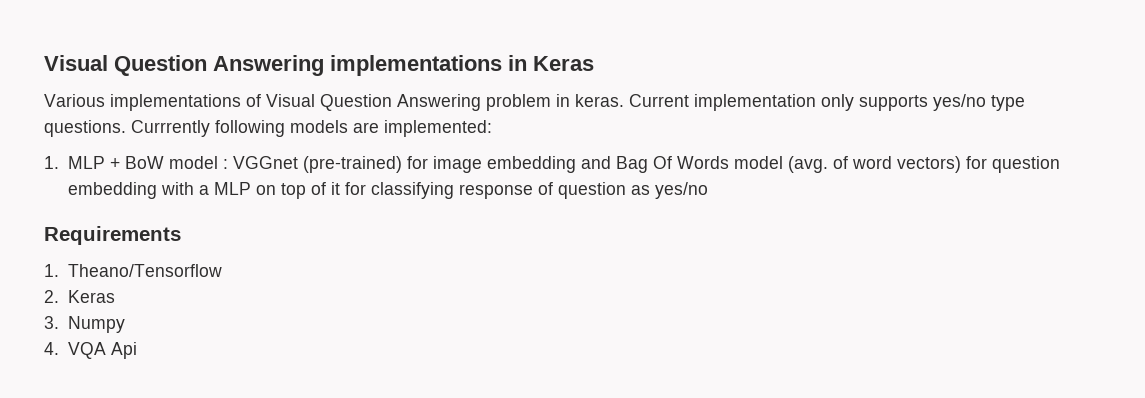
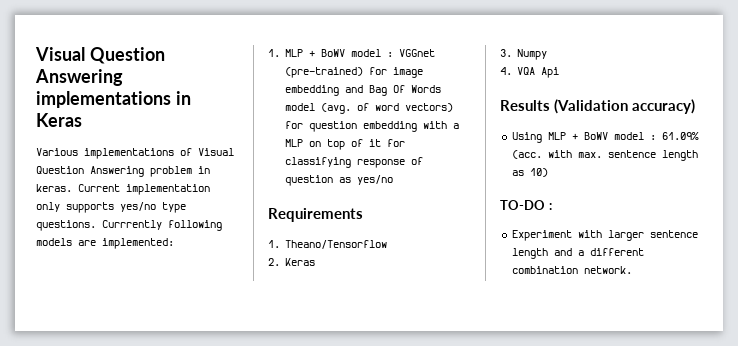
- 1. MLP + BoW model : VGGnet (pre-trained) for image embedding and Bag Of Words model (avg. of word vectors) for question embedding with a MLP on top of it for classifying response of question as yes/no
+ 1. MLP + BoWV model : VGGnet (pre-trained) for image embedding and Bag Of Words model (avg. of word vectors) for question embedding with a MLP on top of it for classifying response of question as yes/no
+ Results (Validation accuracy)
+ Using MLP + BoWV model : 61.09% (acc. with max. sentence length as 10)
+ TO-DO :
+ Experiment with larger sentence length and a different combination network.

